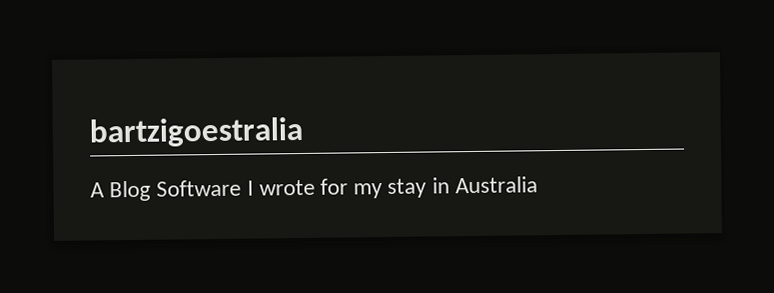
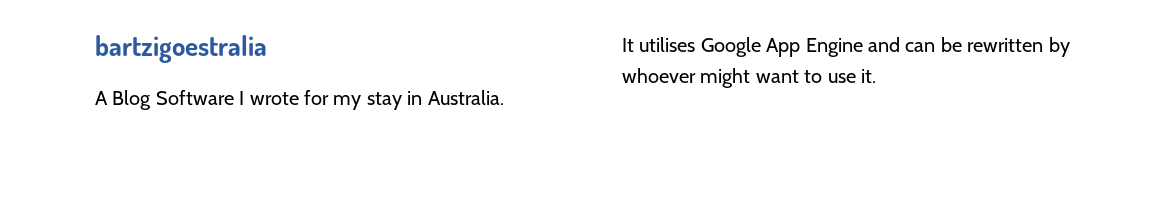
- A Blog Software I wrote for my stay in Australia
+ A Blog Software I wrote for my stay in Australia.
+ It utilises Google App Engine and can be rewritten by whoever might want to use it.

